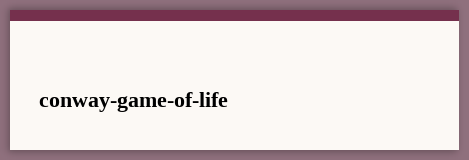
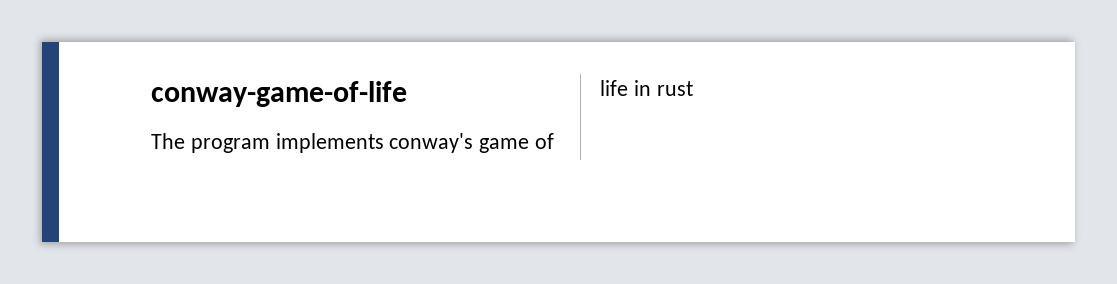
+ The program implements conway's game of life in rust

